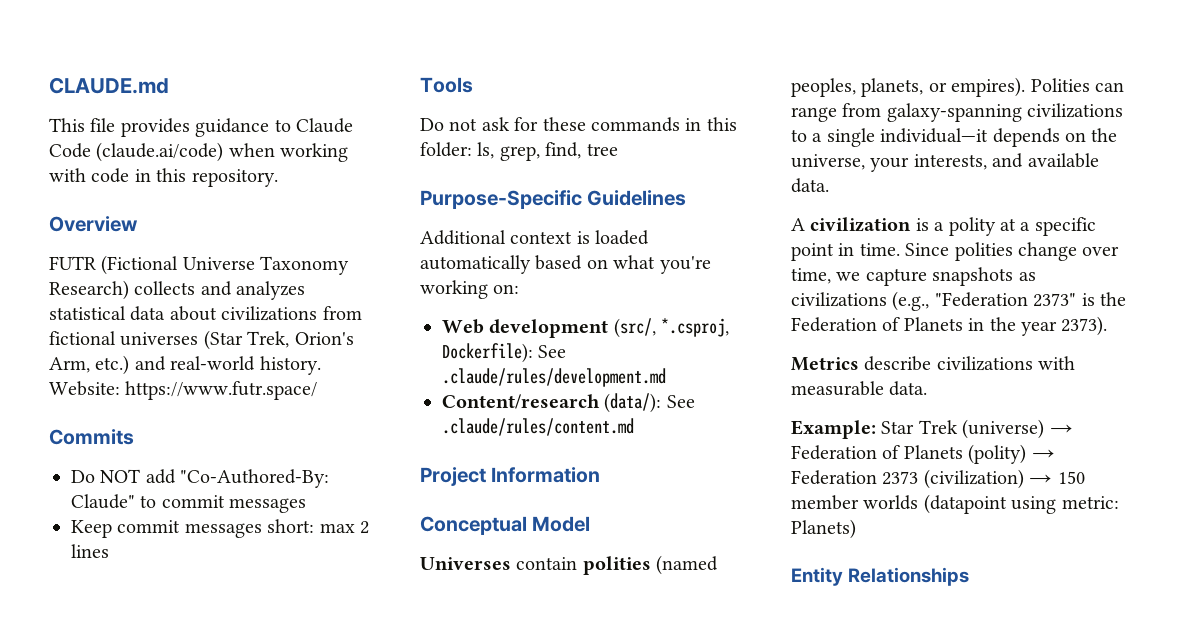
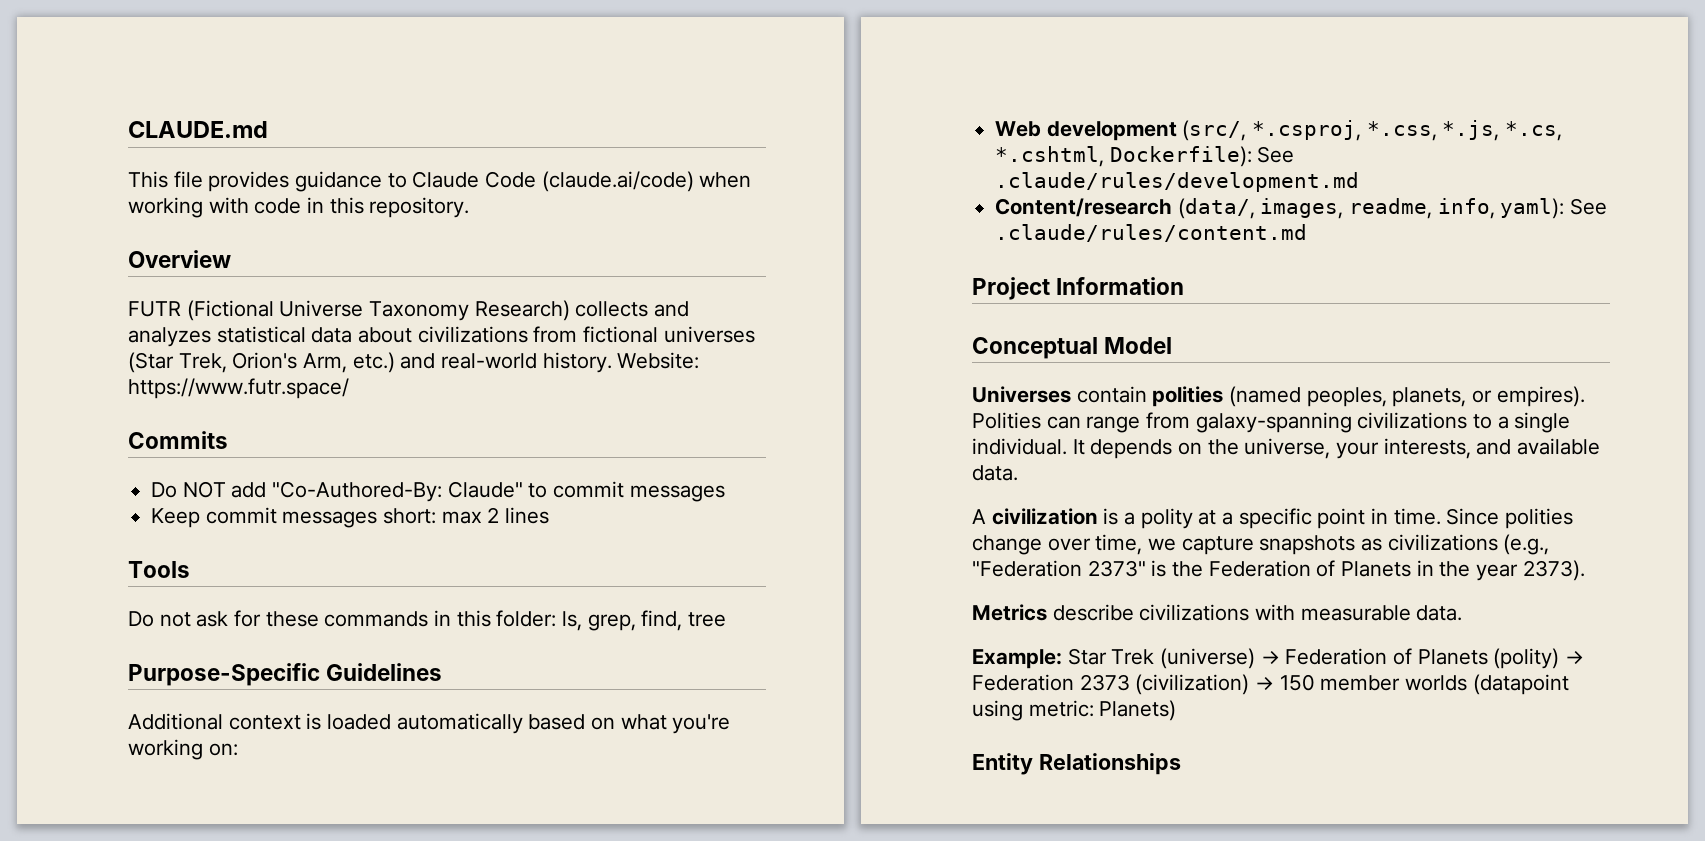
- Web development (src/, *.csproj, Dockerfile): See .claude/rules/development.md
+ Web development (src/, *.csproj, *.css, *.js, *.cs, *.cshtml, Dockerfile): See .claude/rules/development.md
- Content/research (data/): See .claude/rules/content.md
+ Content/research (data/, images, readme, info, yaml): See .claude/rules/content.md
- Polities can range from galaxy-spanning civilizations to a single individual—it depends on the universe, your interests, and available data.
+ Polities can range from galaxy-spanning civilizations to a single individual. It depends on the universe, your interests, and available data.

